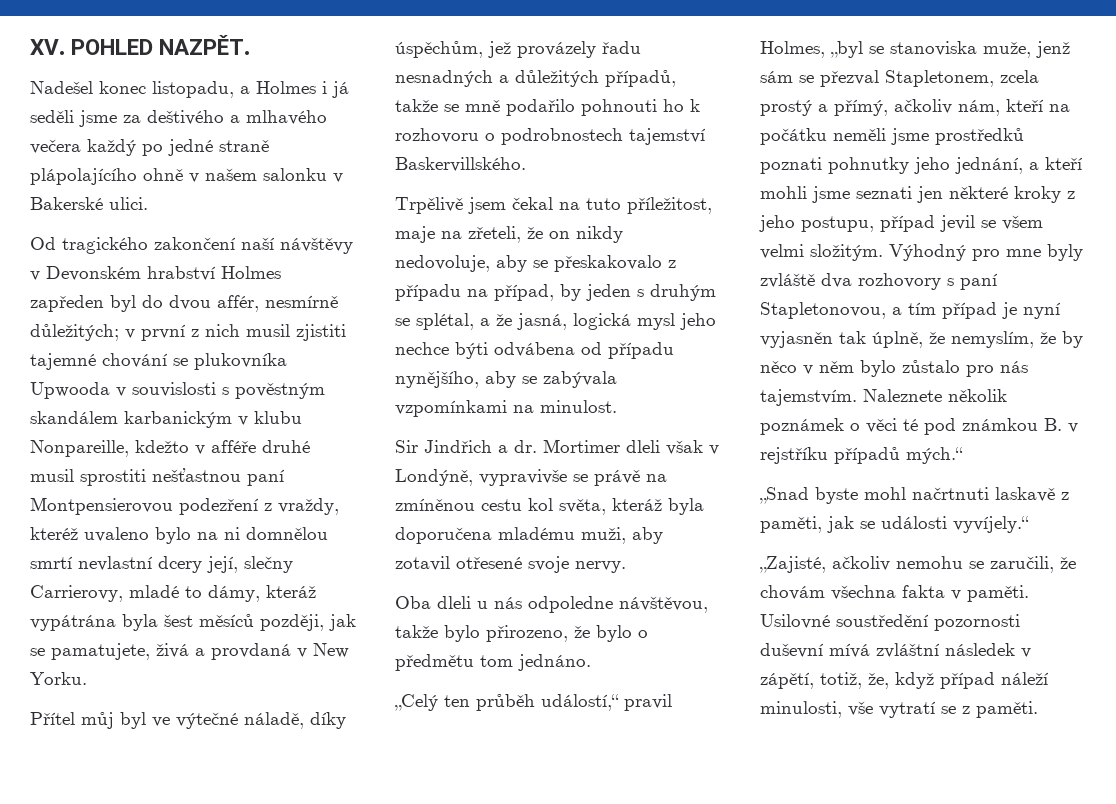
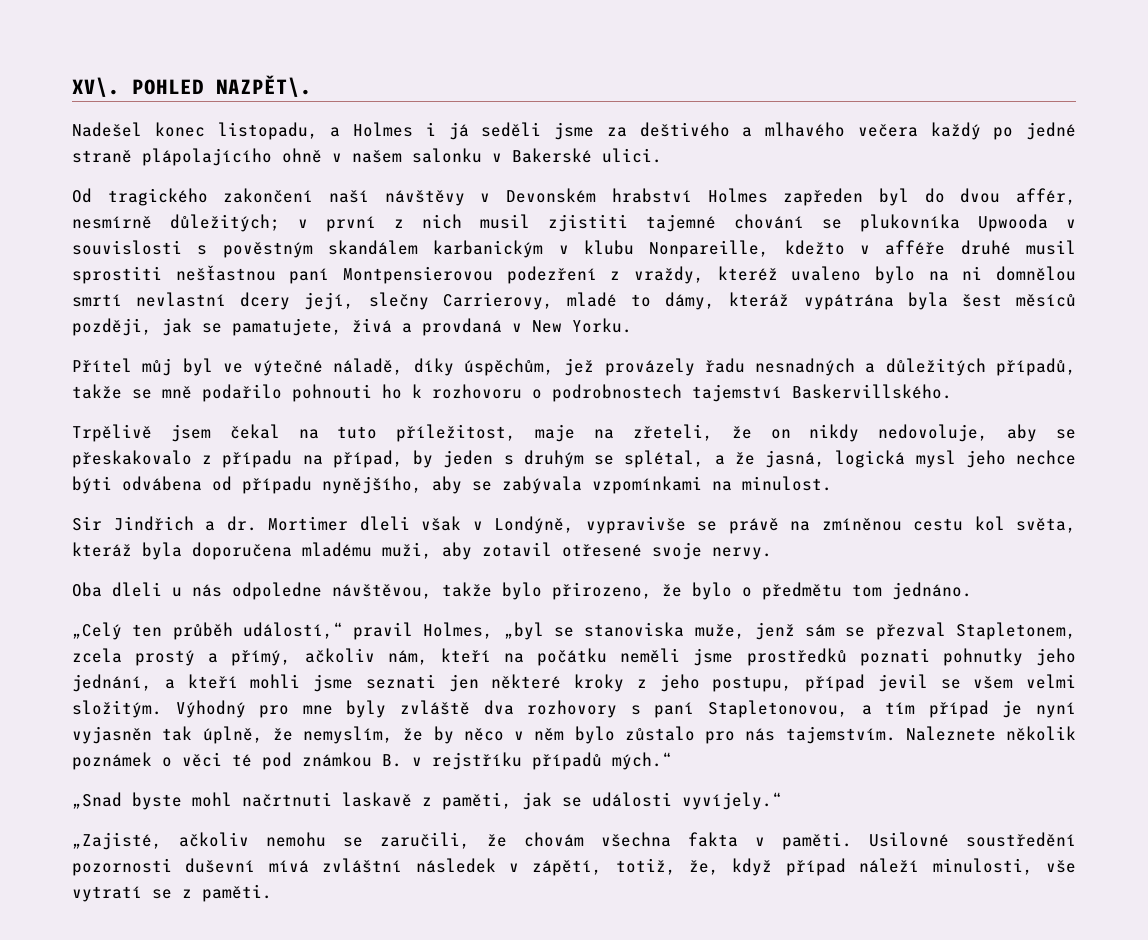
- XV. POHLED NAZPĚT.
+ XV\. POHLED NAZPĚT\.

